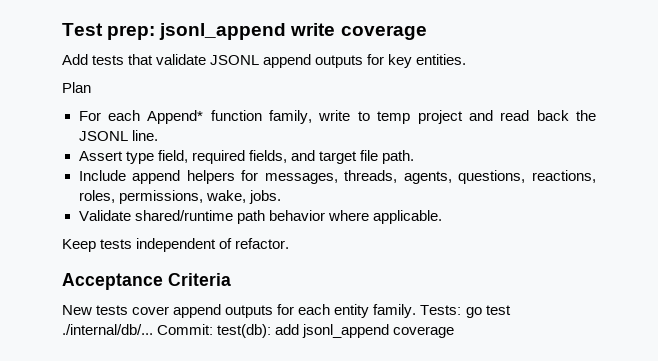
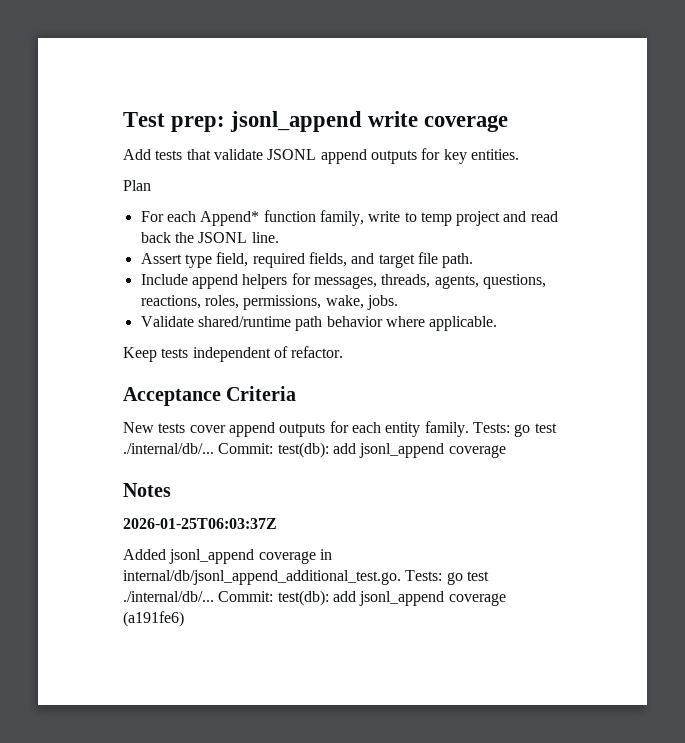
+ Notes
+ 2026-01-25T06:03:37Z
+ Added jsonl_append coverage in internal/db/jsonl_append_additional_test.go. Tests: go test ./internal/db/... Commit: test(db): add jsonl_append coverage (a191fe6)

